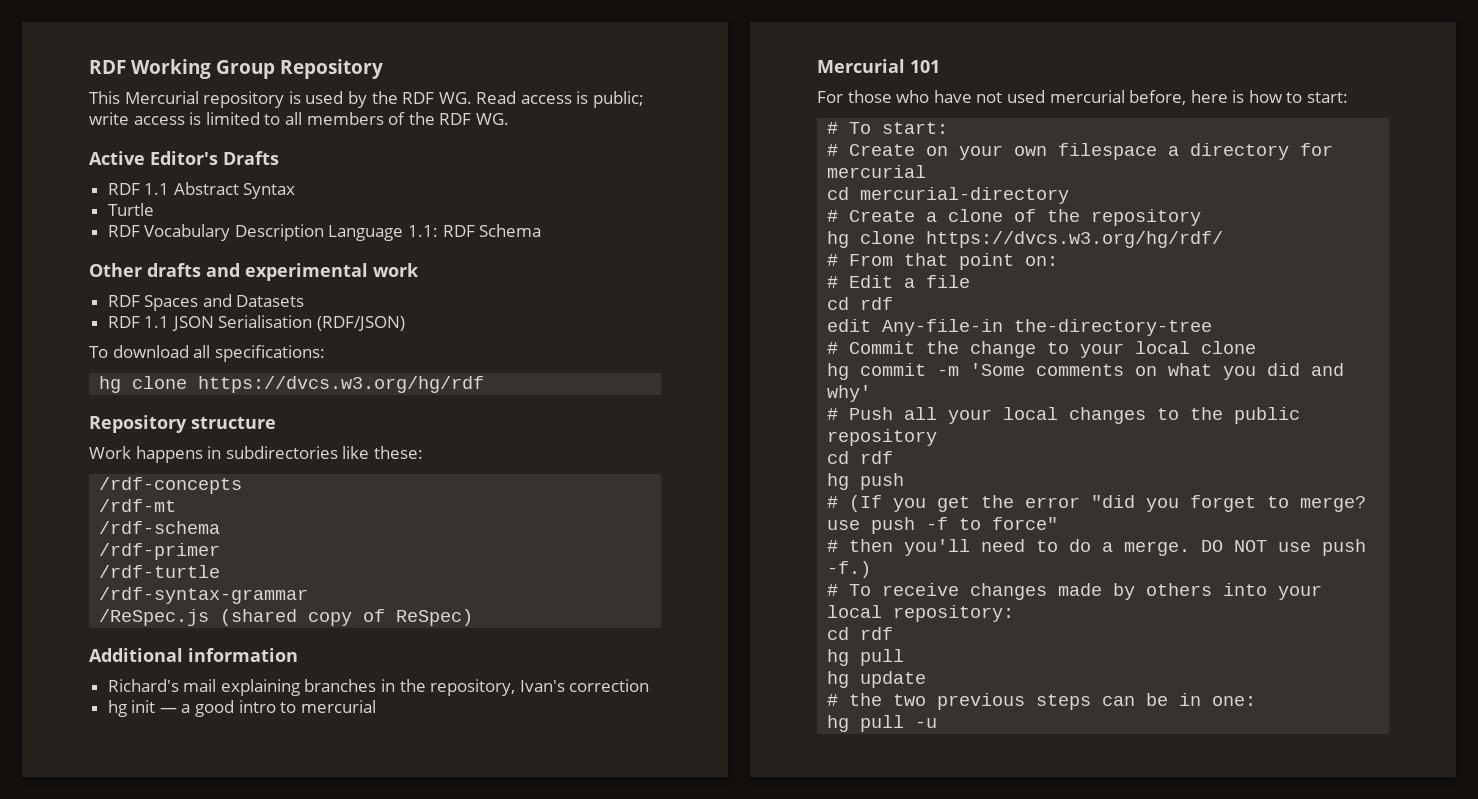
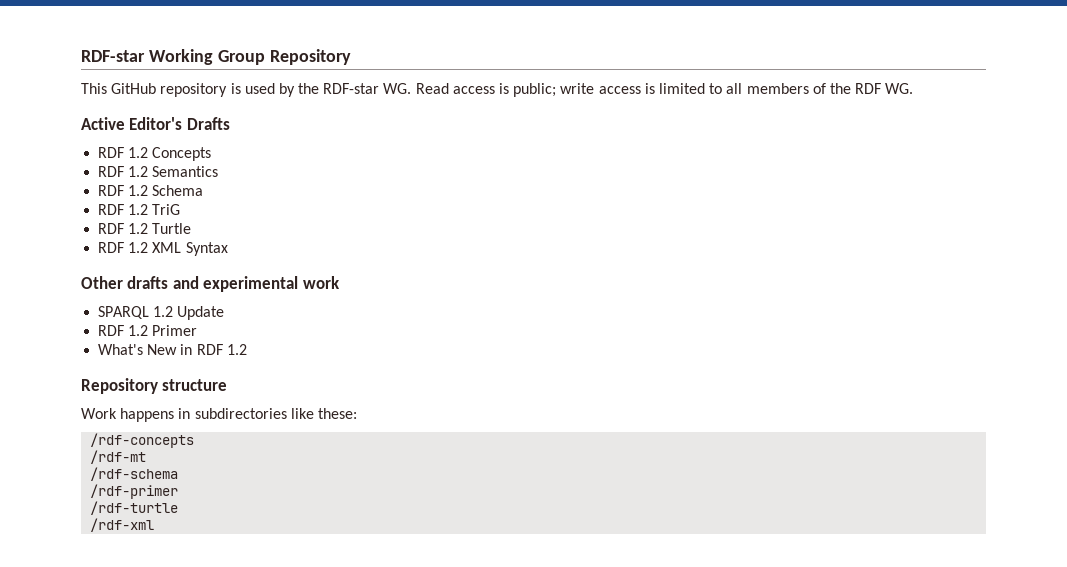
- RDF Working Group Repository
+ RDF-star Working Group Repository
- This Mercurial repository is used by the RDF WG. Read access is public; write access is limited to all members of the RDF WG.
+ This GitHub repository is used by the RDF-star WG. Read access is public; write access is limited to all members of the RDF WG.
- RDF 1.1 Abstract Syntax
- Turtle
- RDF Vocabulary Description Language 1.1: RDF Schema
+ RDF 1.2 Concepts
+ RDF 1.2 Semantics
+ RDF 1.2 Schema
+ RDF 1.2 TriG
+ RDF 1.2 Turtle
+ RDF 1.2 XML Syntax
- RDF Spaces and Datasets
- RDF 1.1 JSON Serialisation (RDF/JSON)
- To download all specifications:
- hg clone https://dvcs.w3.org/hg/rdf
+ SPARQL 1.2 Update
+ RDF 1.2 Primer
+ What's New in RDF 1.2
- /rdf-syntax-grammar
- /ReSpec.js (shared copy of ReSpec)
- Additional information
- Richard's mail explaining branches in the repository, Ivan's correction
- hg init — a good intro to mercurial
- Mercurial 101
- For those who have not used mercurial before, here is how to start:
- # To start:
- # Create on your own filespace a directory for mercurial
- cd mercurial-directory
- # Create a clone of the repository
- hg clone https://dvcs.w3.org/hg/rdf/
- # From that point on:
- # Edit a file
- cd rdf
- edit Any-file-in the-directory-tree
- # Commit the change to your local clone
- hg commit -m 'Some comments on what you did and why'
- # Push all your local changes to the public repository
- cd rdf
- hg push
- # (If you get the error "did you forget to merge? use push -f to force"
- # then you'll need to do a merge. DO NOT use push -f.)
- # To receive changes made by others into your local repository:
- cd rdf
- hg pull
- hg update
- # the two previous steps can be in one:
- hg pull -u
+ /rdf-xml

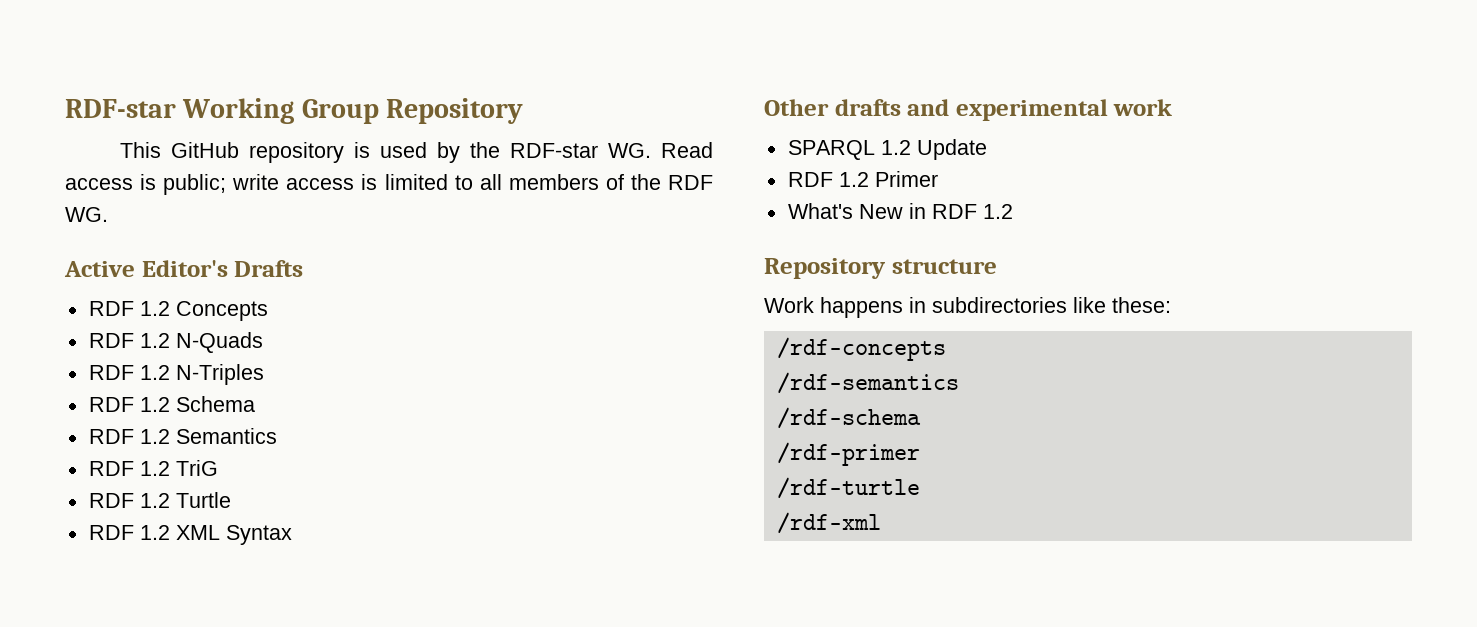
- RDF 1.2 Semantics
+ RDF 1.2 N-Quads
+ RDF 1.2 N-Triples
+ RDF 1.2 Semantics
- /rdf-mt
+ /rdf-semantics

